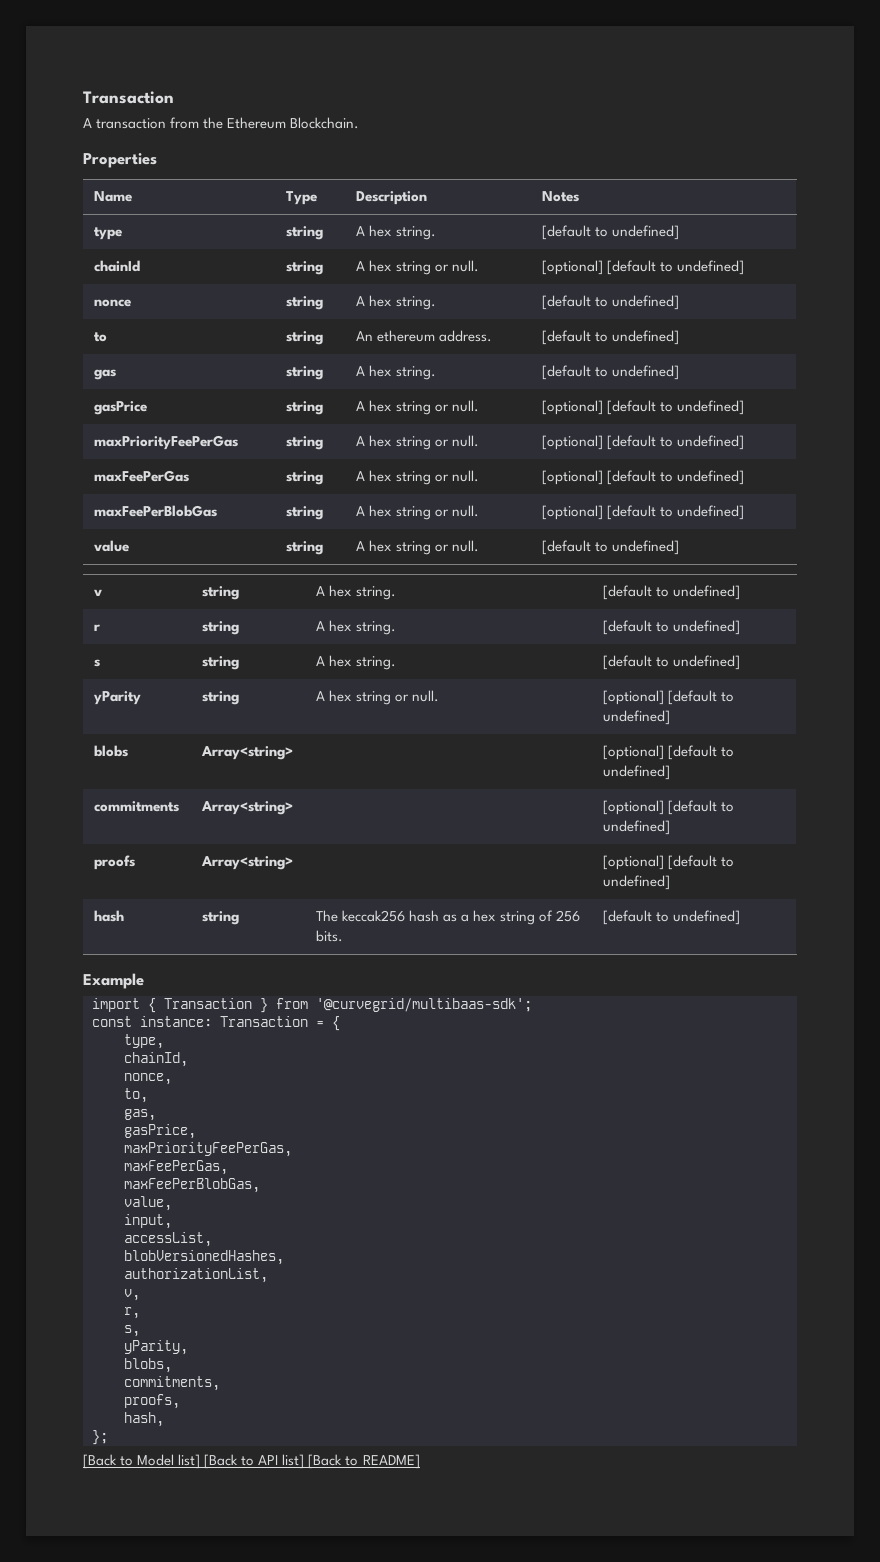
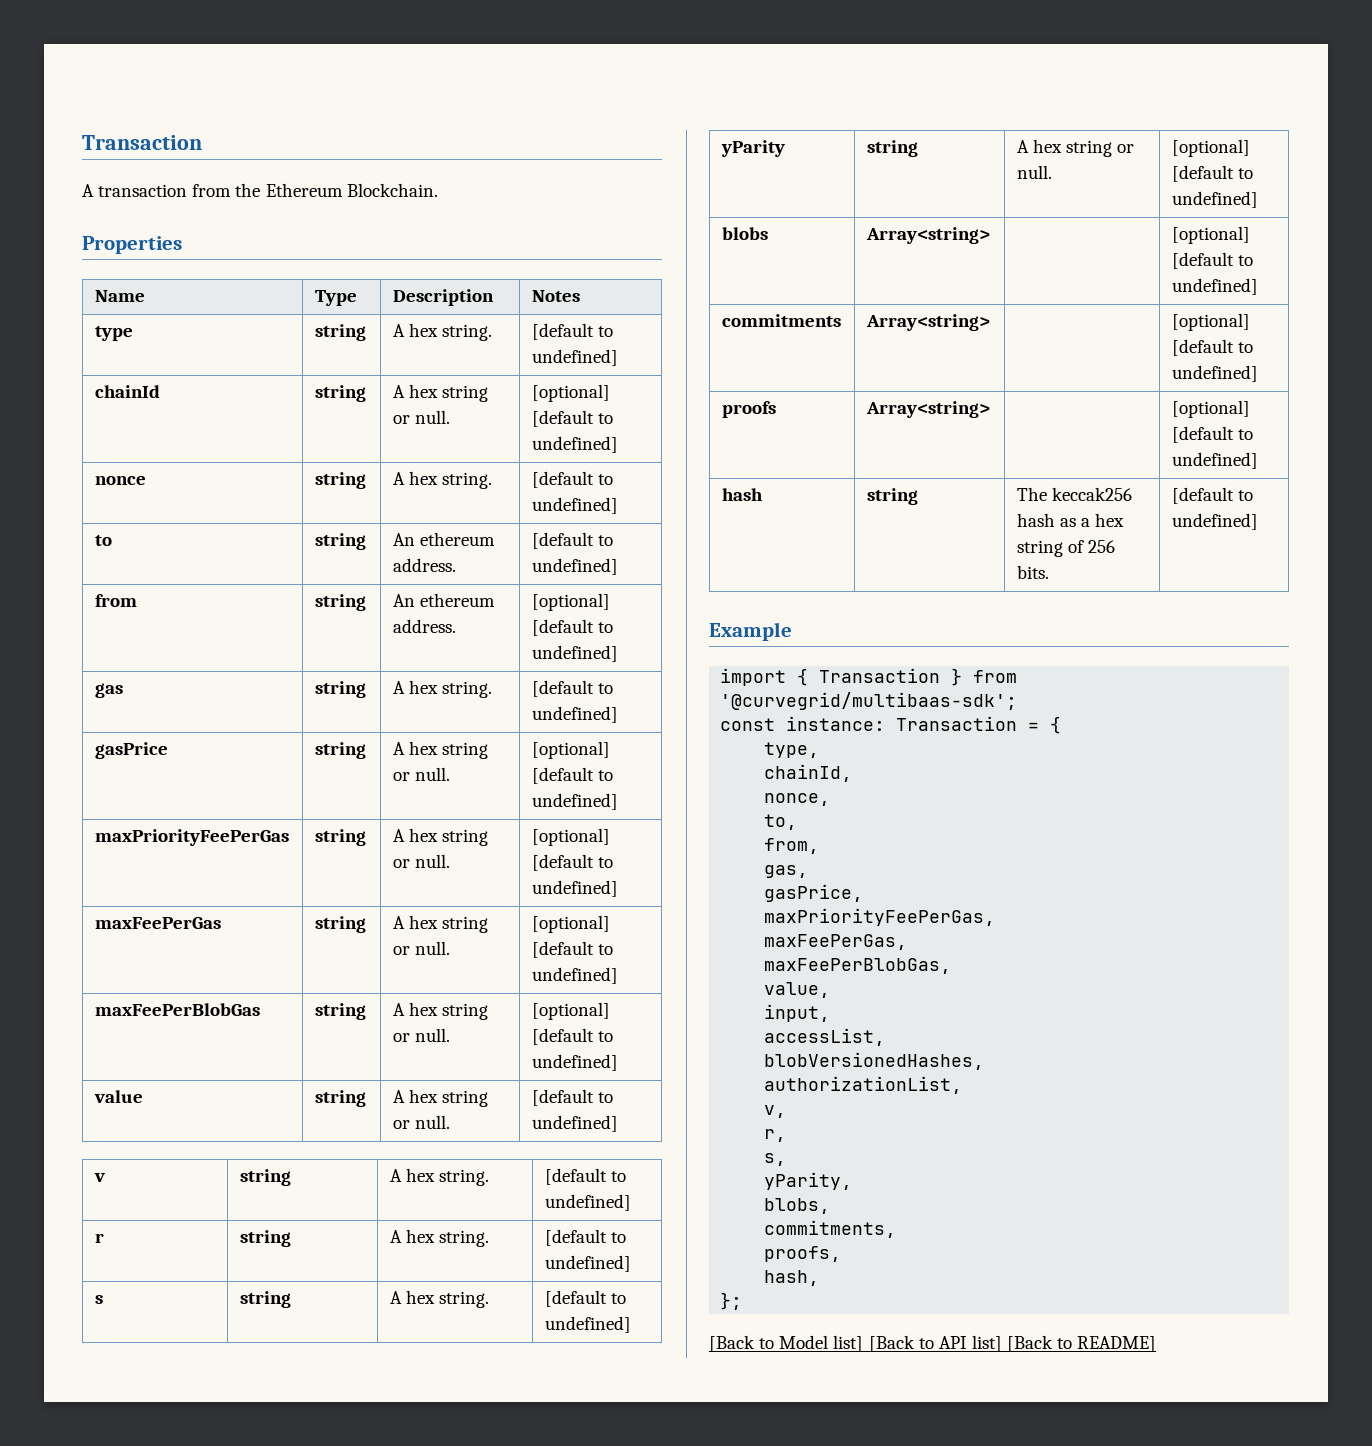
+ from | string | An ethereum address. | [optional] [default to undefined]
+ from,

